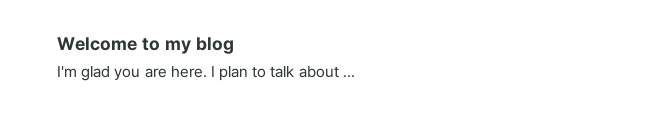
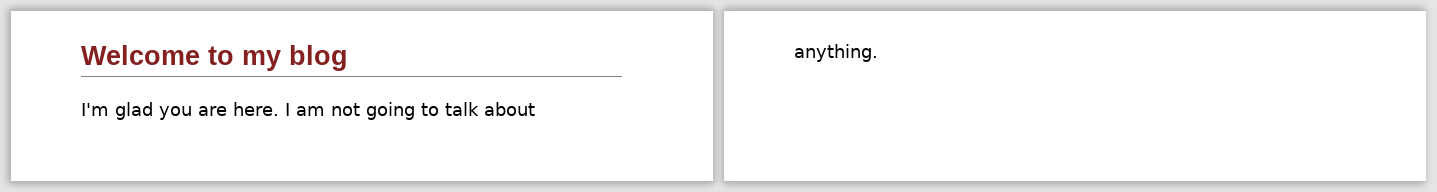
- I plan to talk about ...
+ I am not going to talk about anything.

